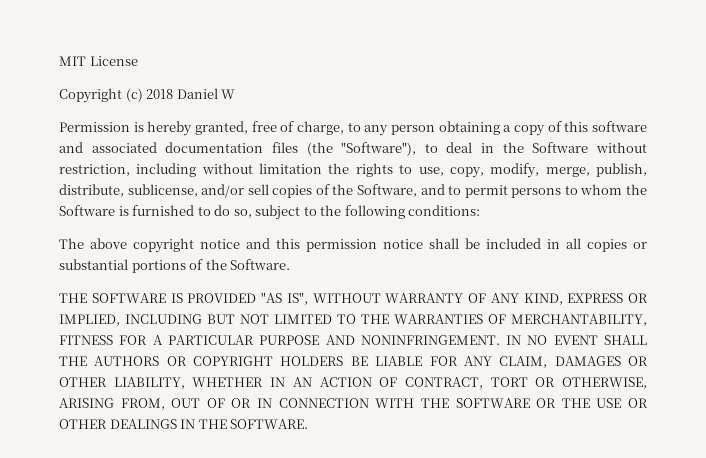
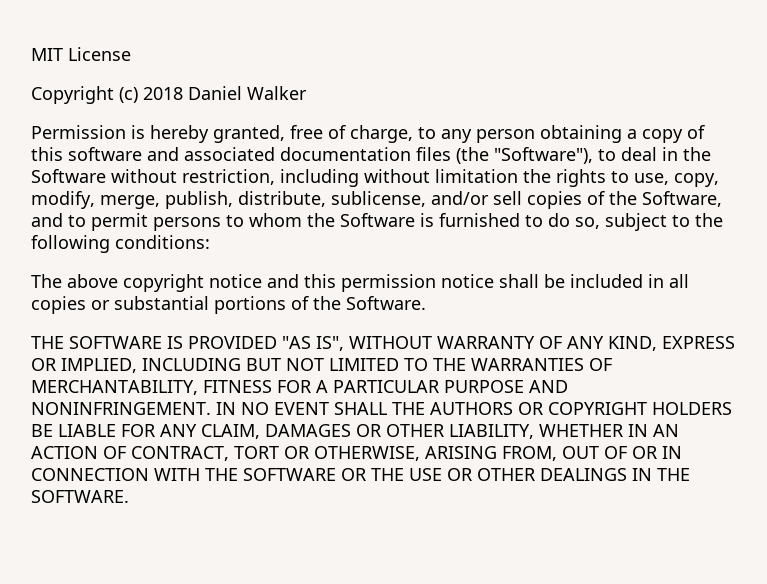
- Copyright (c) 2018 Daniel W
+ Copyright (c) 2018 Daniel Walker

